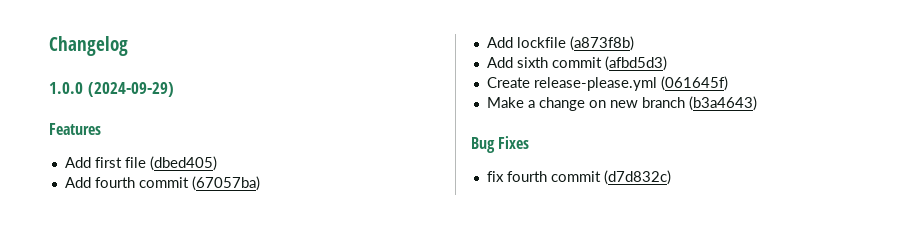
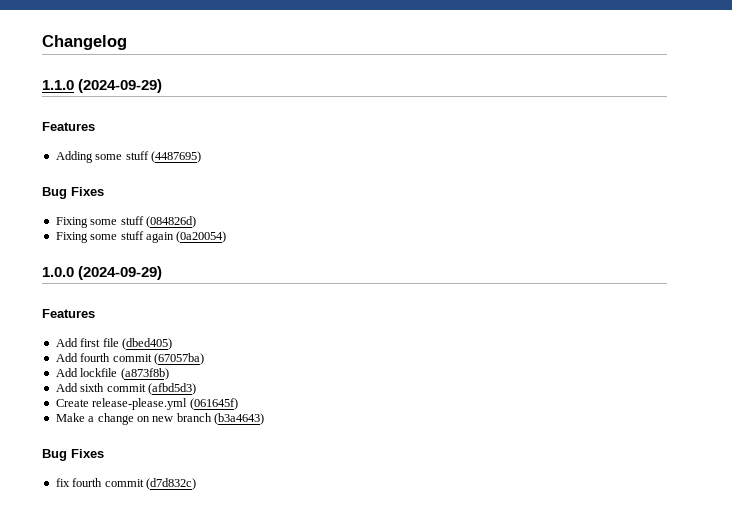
+ 1.1.0 (2024-09-29)
+ Features
+ Adding some stuff (4487695)
+ Bug Fixes
+ Fixing some stuff (084826d)
+ Fixing some stuff again (0a20054)

